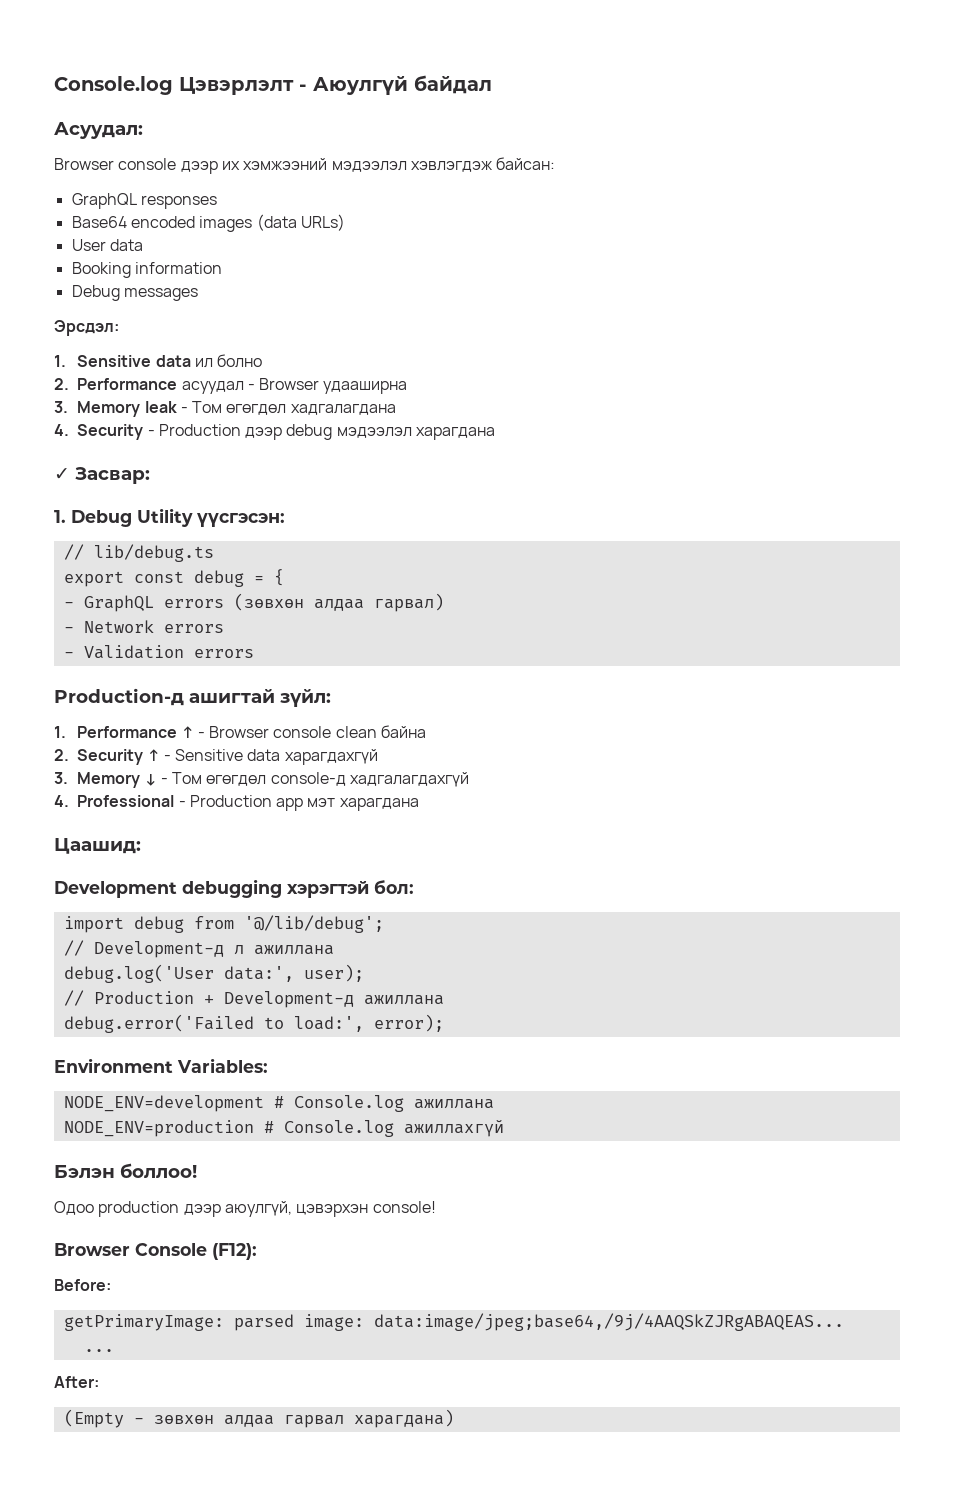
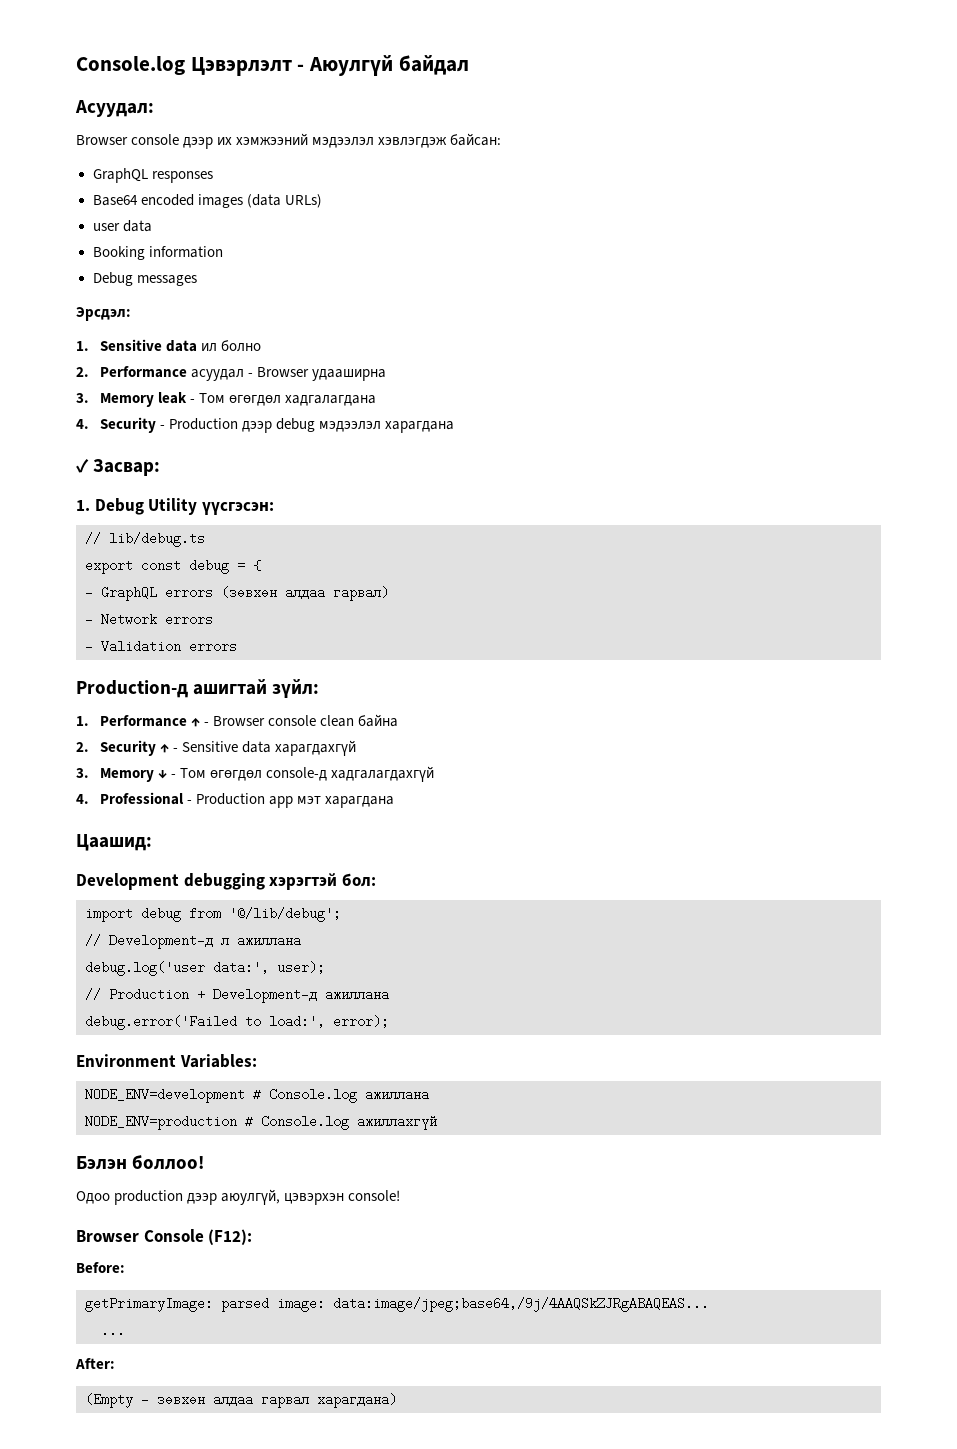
- User data
+ user data
- debug.log('User data:', user);
+ debug.log('user data:', user);

